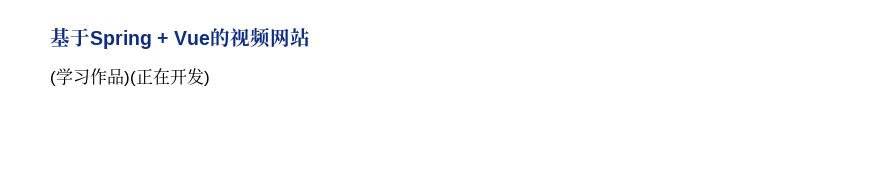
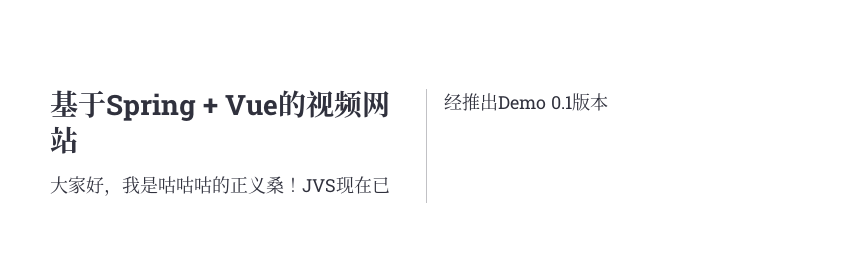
- (学习作品)(正在开发)
+ 大家好，我是咕咕咕的正义桑！JVS现在已经推出Demo 0.1版本

